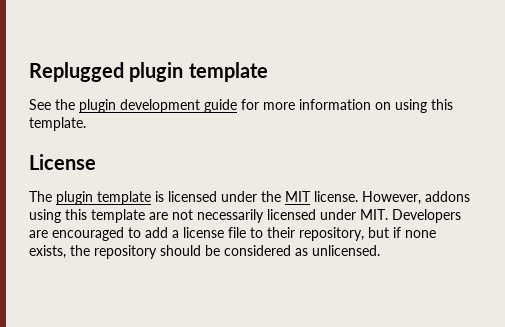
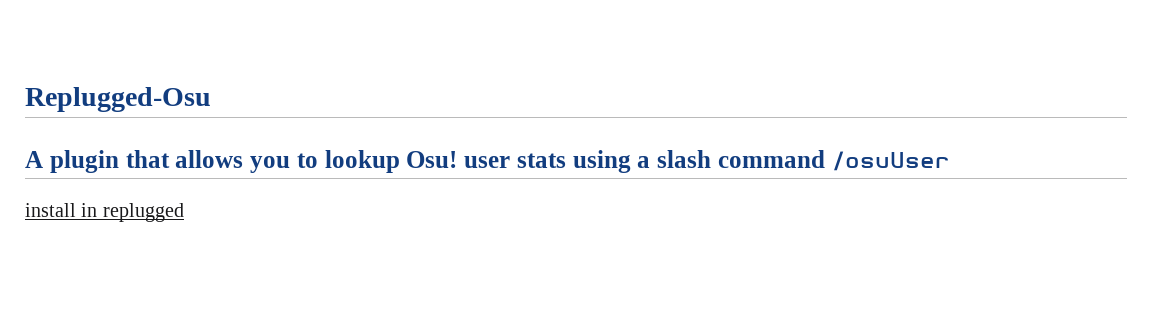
- Replugged plugin template
- See the plugin development guide for more information on using this template.
- License
- The plugin template is licensed under the MIT license. However, addons using this template are not necessarily licensed under MIT. Developers are encouraged to add a license file to their repository, but if none exists, the repository should be considered as unlicensed.
+ Replugged-Osu
+ A plugin that allows you to lookup Osu! user stats using a slash command /osuUser
+ install in replugged

